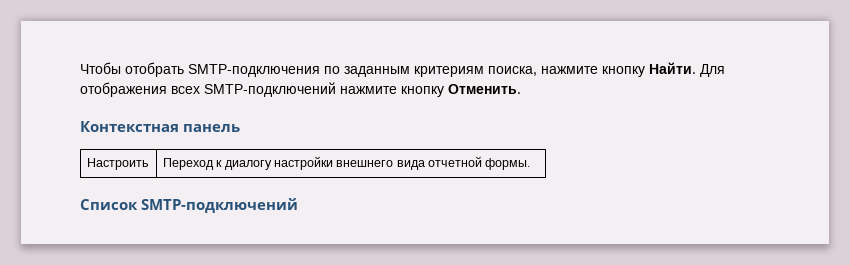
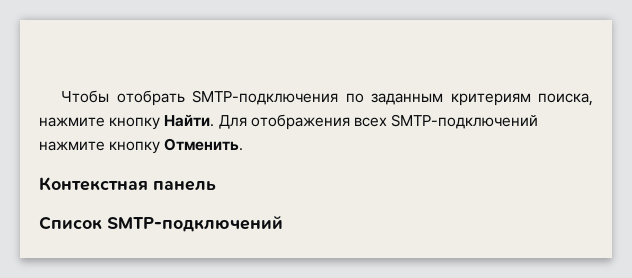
- Настроить | Переход к диалогу настройки внешнего вида отчетной формы.

